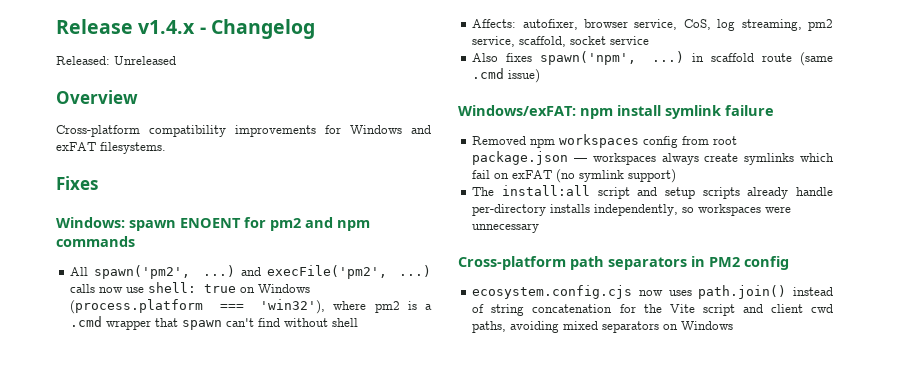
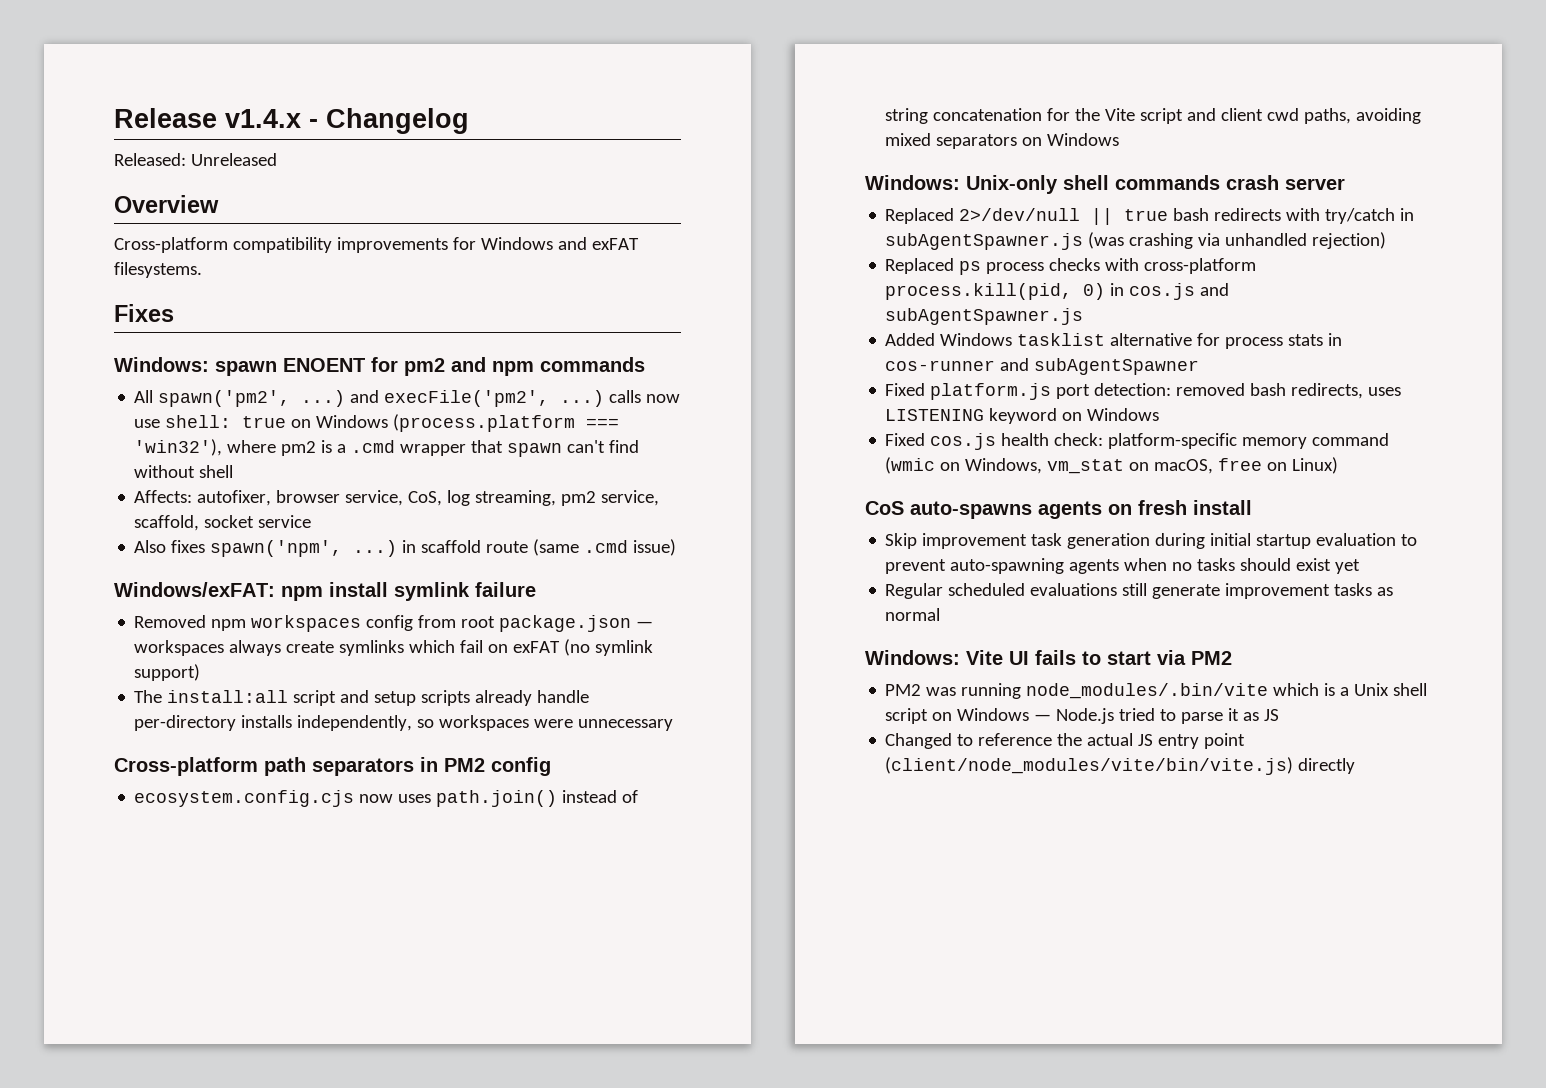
+ Windows: Unix-only shell commands crash server
+ Replaced 2>/dev/null || true bash redirects with try/catch in subAgentSpawner.js (was crashing via unhandled rejection)
+ Replaced ps process checks with cross-platform process.kill(pid, 0) in cos.js and subAgentSpawner.js
+ Added Windows tasklist alternative for process stats in cos-runner and subAgentSpawner
+ Fixed platform.js port detection: removed bash redirects, uses LISTENING keyword on Windows
+ Fixed cos.js health check: platform-specific memory command (wmic on Windows, vm_stat on macOS, free on Linux)
+ CoS auto-spawns agents on fresh install
+ Skip improvement task generation during initial startup evaluation to prevent auto-spawning agents when no tasks should exist yet
+ Regular scheduled evaluations still generate improvement tasks as normal
+ Windows: Vite UI fails to start via PM2
+ PM2 was running node_modules/.bin/vite which is a Unix shell script on Windows — Node.js tried to parse it as JS
+ Changed to reference the actual JS entry point (client/node_modules/vite/bin/vite.js) directly

